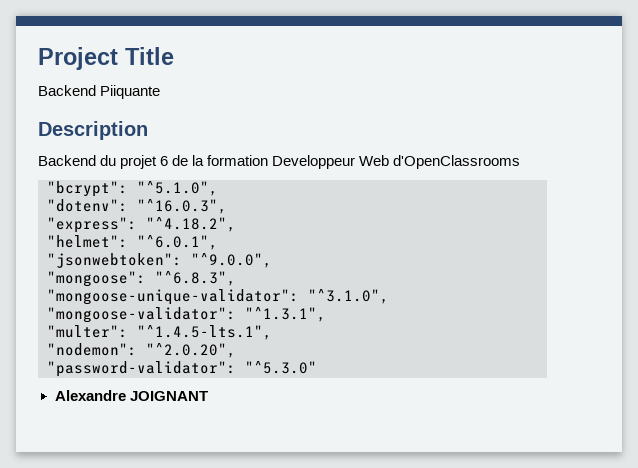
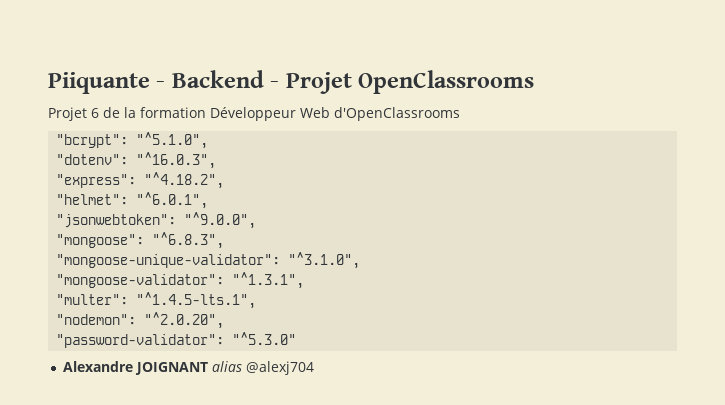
- Project Title
- Backend Piiquante
- Description
- Backend du projet 6 de la formation Developpeur Web d'OpenClassrooms
+ Piiquante - Backend - Projet OpenClassrooms
+ Projet 6 de la formation Développeur Web d'OpenClassrooms
- Alexandre JOIGNANT
+ Alexandre JOIGNANT alias @alexj704

